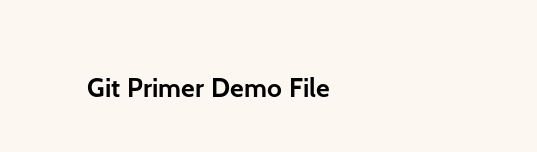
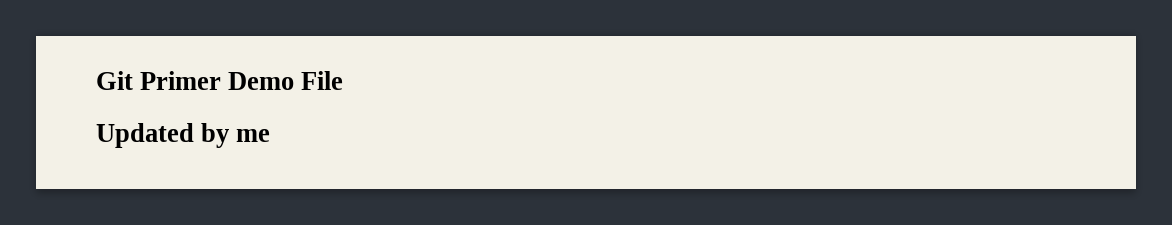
+ Updated by me

